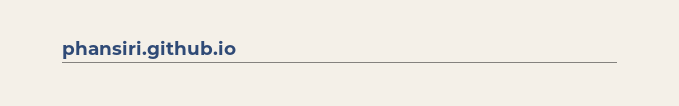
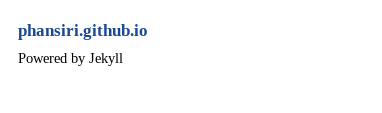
+ Powered by Jekyll

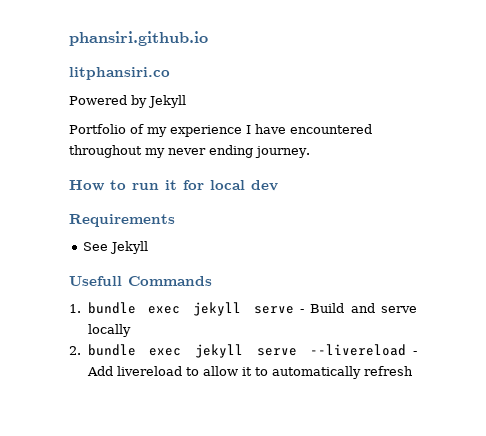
+ litphansiri.co
+ Portfolio of my experience I have encountered throughout my never ending journey.
+ How to run it for local dev
+ Requirements
+ See Jekyll
+ Usefull Commands
+ 1. bundle exec jekyll serve - Build and serve locally
+ 2. bundle exec jekyll serve --livereload - Add livereload to allow it to automatically refresh

